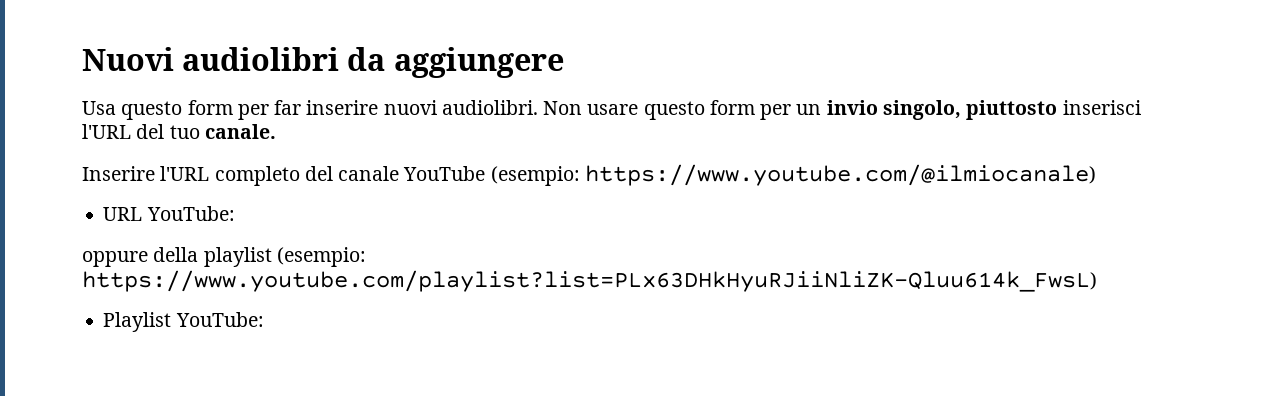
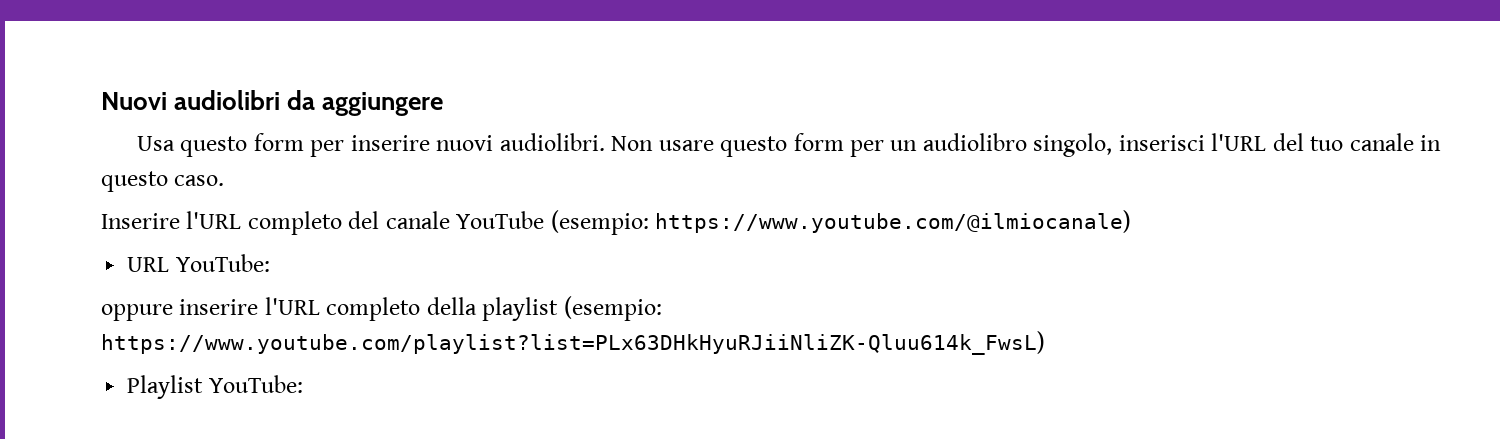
- Usa questo form per far inserire nuovi audiolibri.
+ Usa questo form per inserire nuovi audiolibri.
- Non usare questo form per un invio singolo, piuttosto inserisci l'URL del tuo canale.
+ Non usare questo form per un audiolibro singolo, inserisci l'URL del tuo canale in questo caso.
- oppure della playlist (esempio: https://www.youtube.com/playlist?list=PLx63DHkHyuRJiiNliZK-Qluu614k_FwsL)
+ oppure inserire l'URL completo della playlist (esempio: https://www.youtube.com/playlist?list=PLx63DHkHyuRJiiNliZK-Qluu614k_FwsL)

